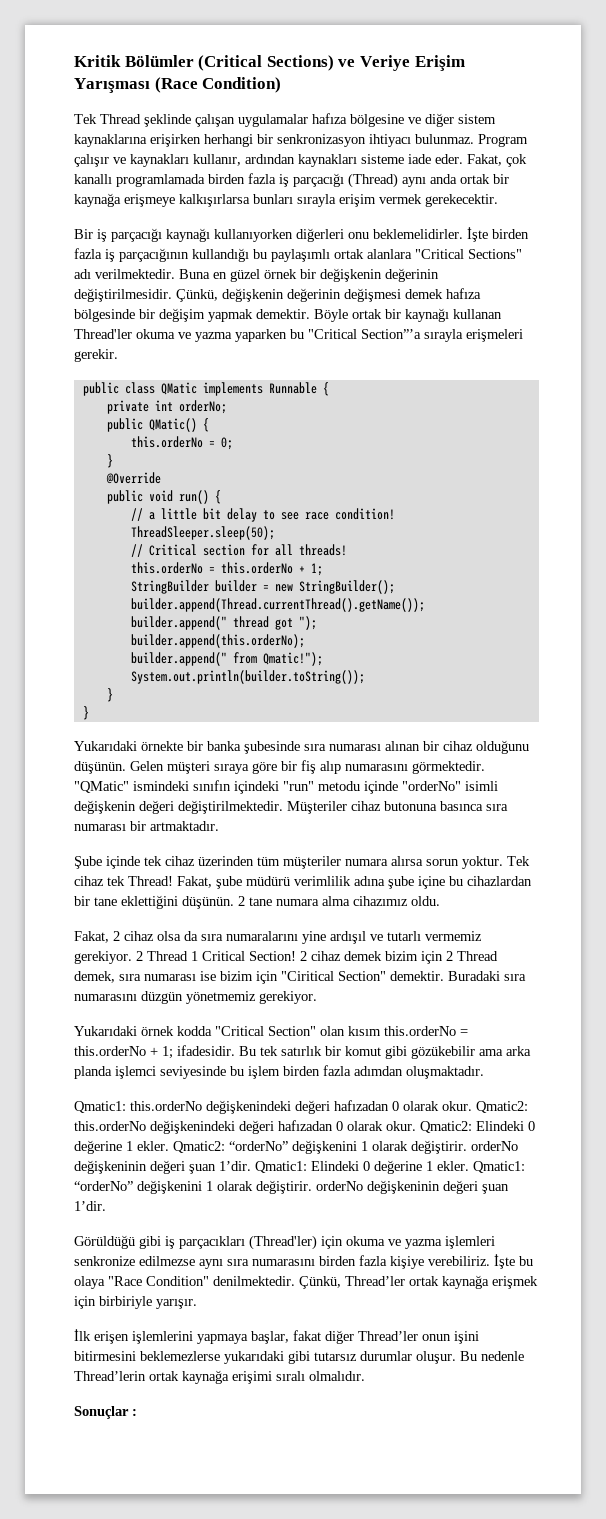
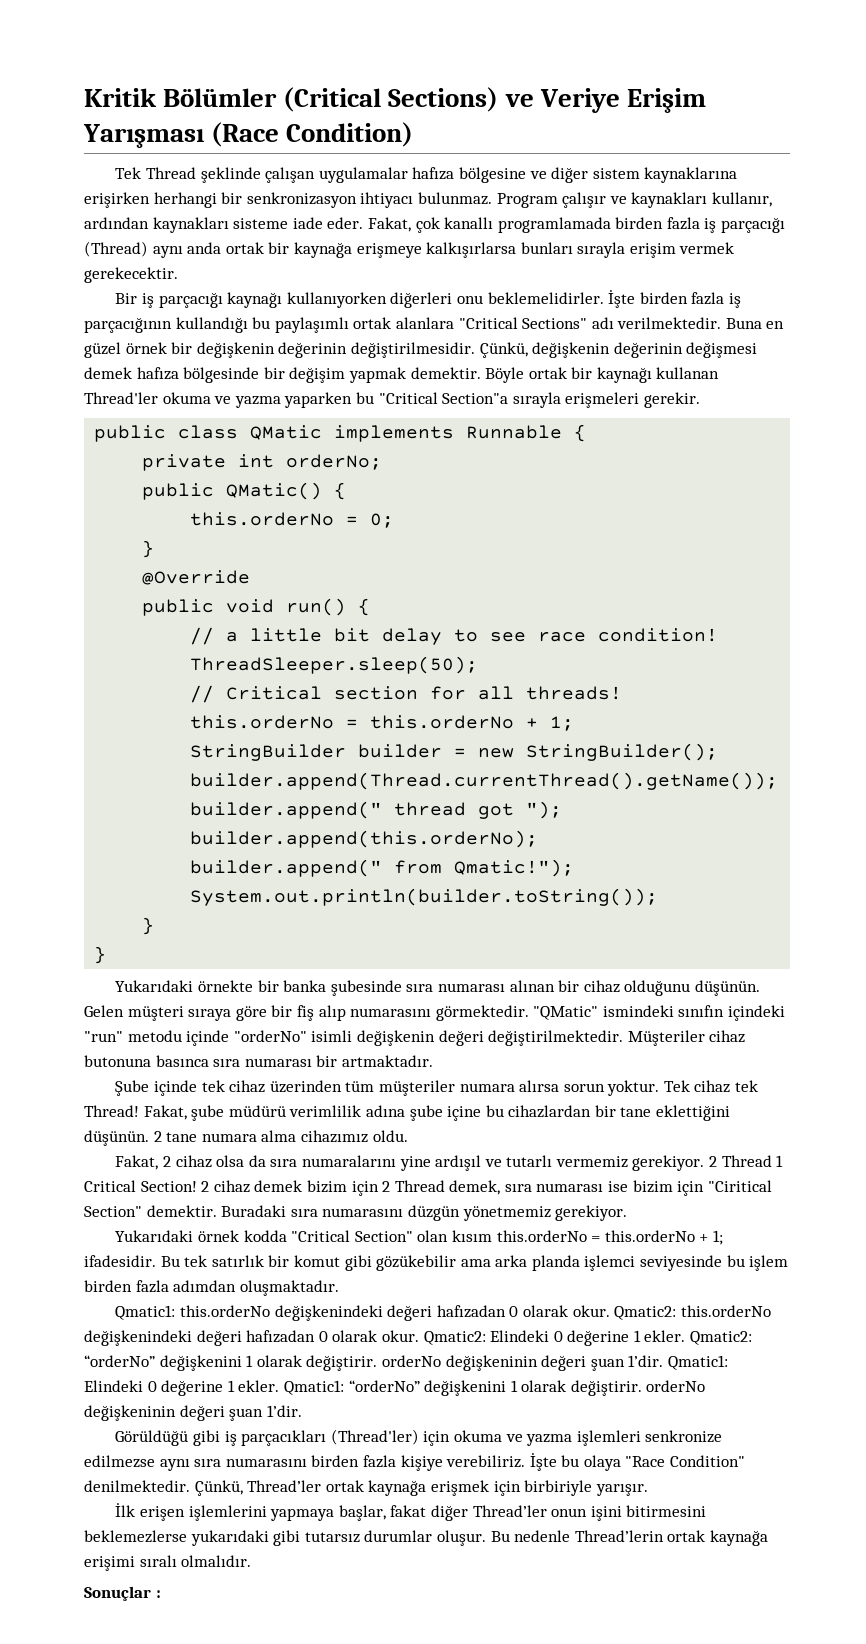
- Böyle ortak bir kaynağı kullanan Thread'ler okuma ve yazma yaparken bu "Critical Section”’a sırayla erişmeleri gerekir.
+ Böyle ortak bir kaynağı kullanan Thread'ler okuma ve yazma yaparken bu "Critical Section"a sırayla erişmeleri gerekir.

